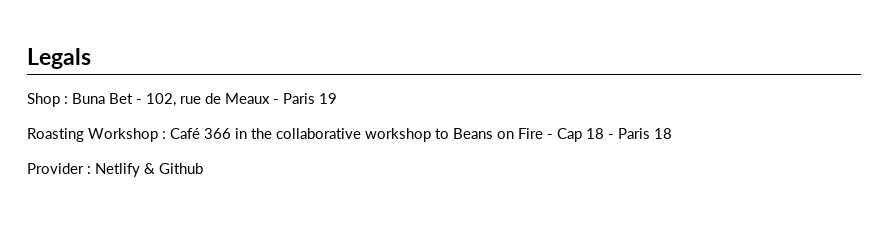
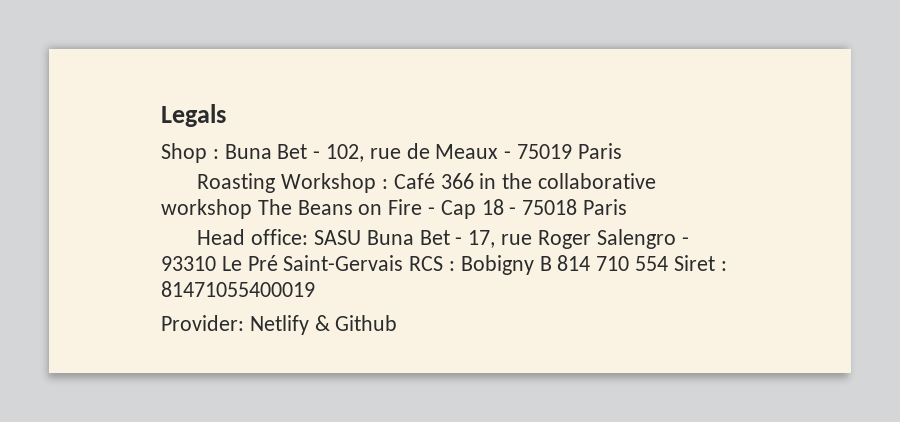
- Shop : Buna Bet - 102, rue de Meaux - Paris 19
+ Shop : Buna Bet - 102, rue de Meaux - 75019 Paris
- Roasting Workshop : Café 366 in the collaborative workshop to Beans on Fire - Cap 18 - Paris 18
- Provider : Netlify & Github
+ Roasting Workshop : Café 366 in the collaborative workshop The Beans on Fire - Cap 18 - 75018 Paris
+ Head office: SASU Buna Bet - 17, rue Roger Salengro - 93310 Le Pré Saint-Gervais RCS : Bobigny B 814 710 554 Siret : 81471055400019
+ Provider: Netlify & Github

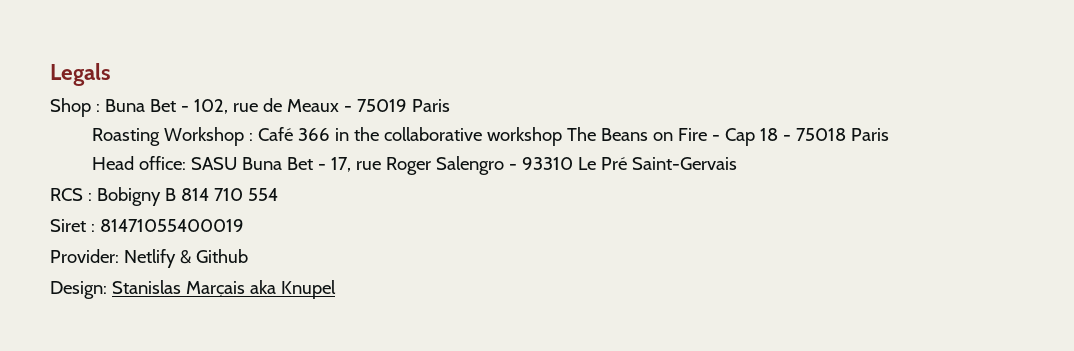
- Head office: SASU Buna Bet - 17, rue Roger Salengro - 93310 Le Pré Saint-Gervais RCS : Bobigny B 814 710 554 Siret : 81471055400019
+ Head office: SASU Buna Bet - 17, rue Roger Salengro - 93310 Le Pré Saint-Gervais
+ RCS : Bobigny B 814 710 554
+ Siret : 81471055400019
+ Design: Stanislas Marçais aka Knupel

